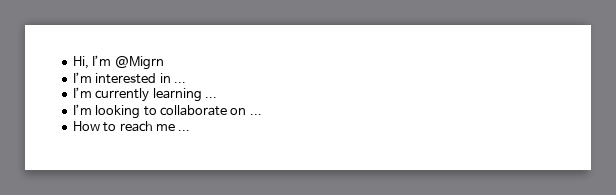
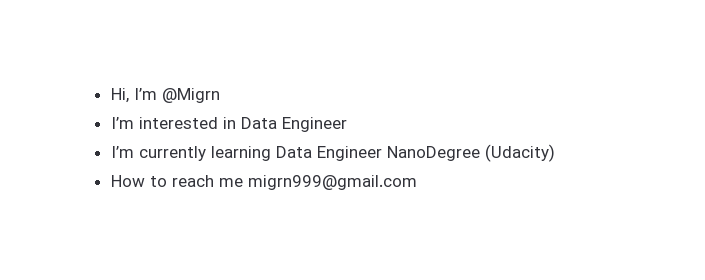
- I’m interested in ...
+ I’m interested in Data Engineer
- I’m currently learning ...
- I’m looking to collaborate on ...
+ I’m currently learning Data Engineer NanoDegree (Udacity)
- How to reach me ...
+ How to reach me migrn999@gmail.com

